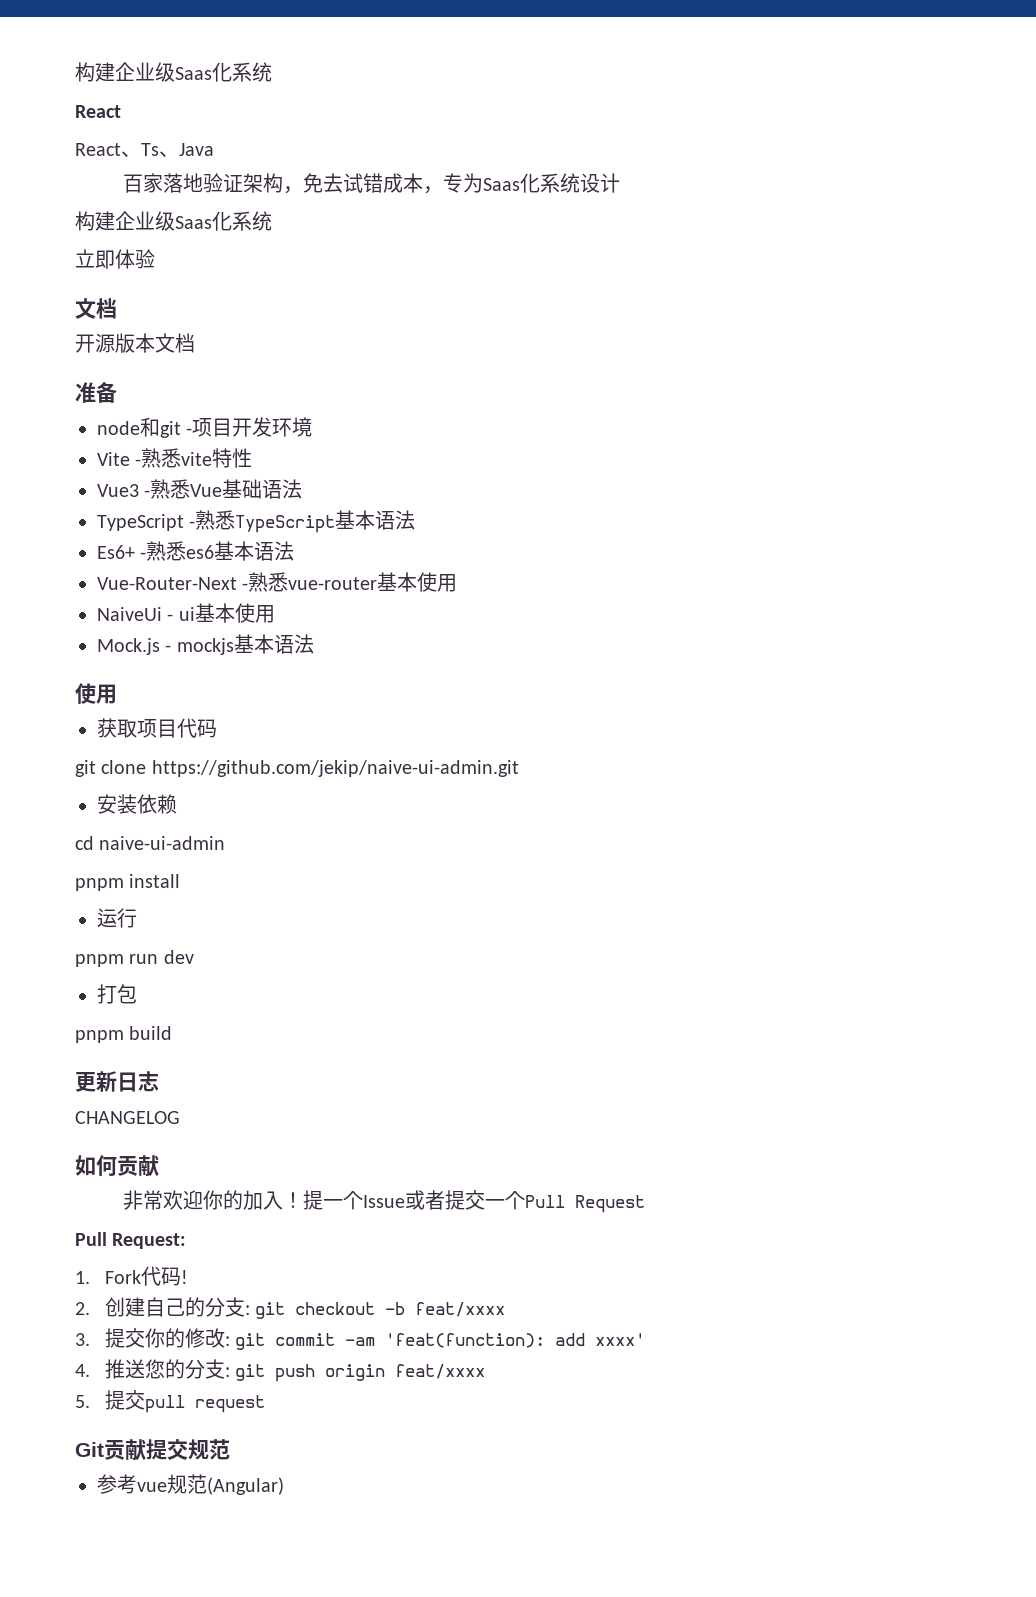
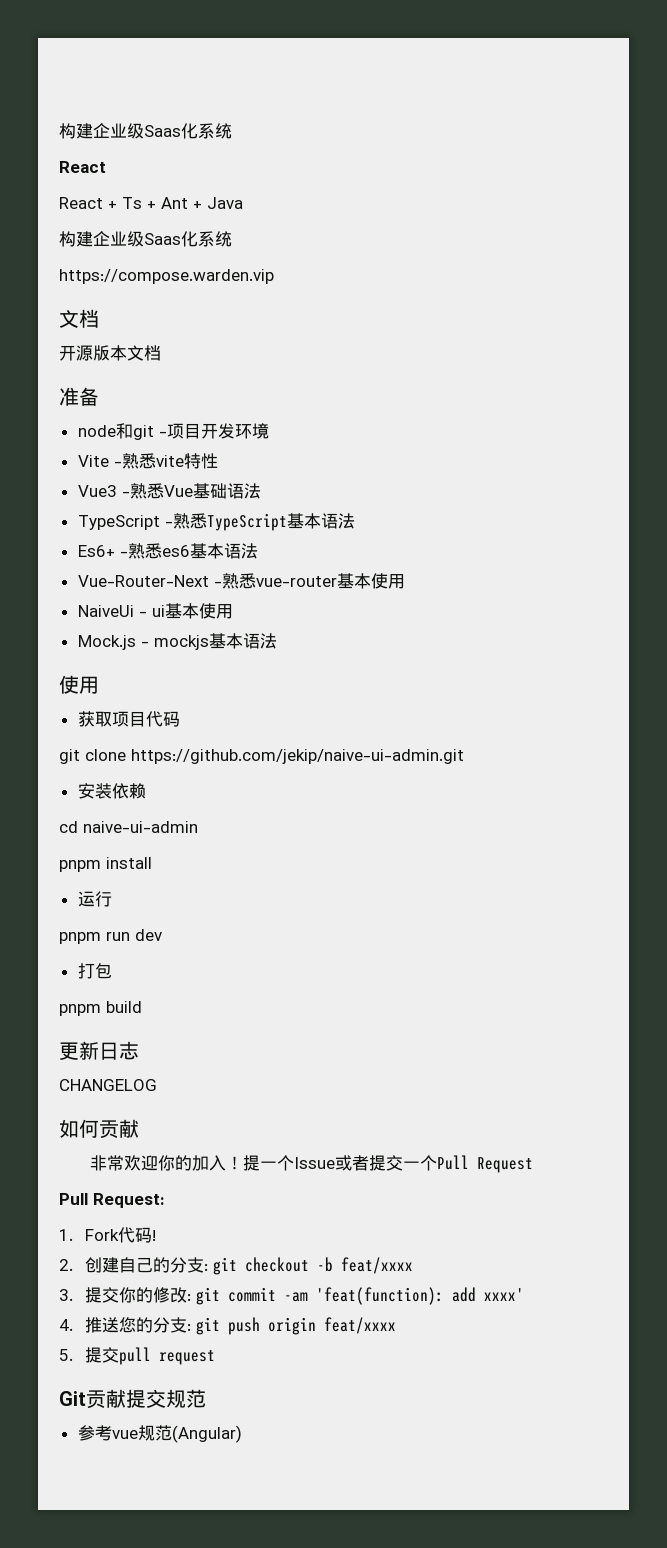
- React、Ts、Java
- 百家落地验证架构，免去试错成本，专为Saas化系统设计
+ React + Ts + Ant + Java
  构建企业级Saas化系统
- 立即体验
+ https://compose.warden.vip

